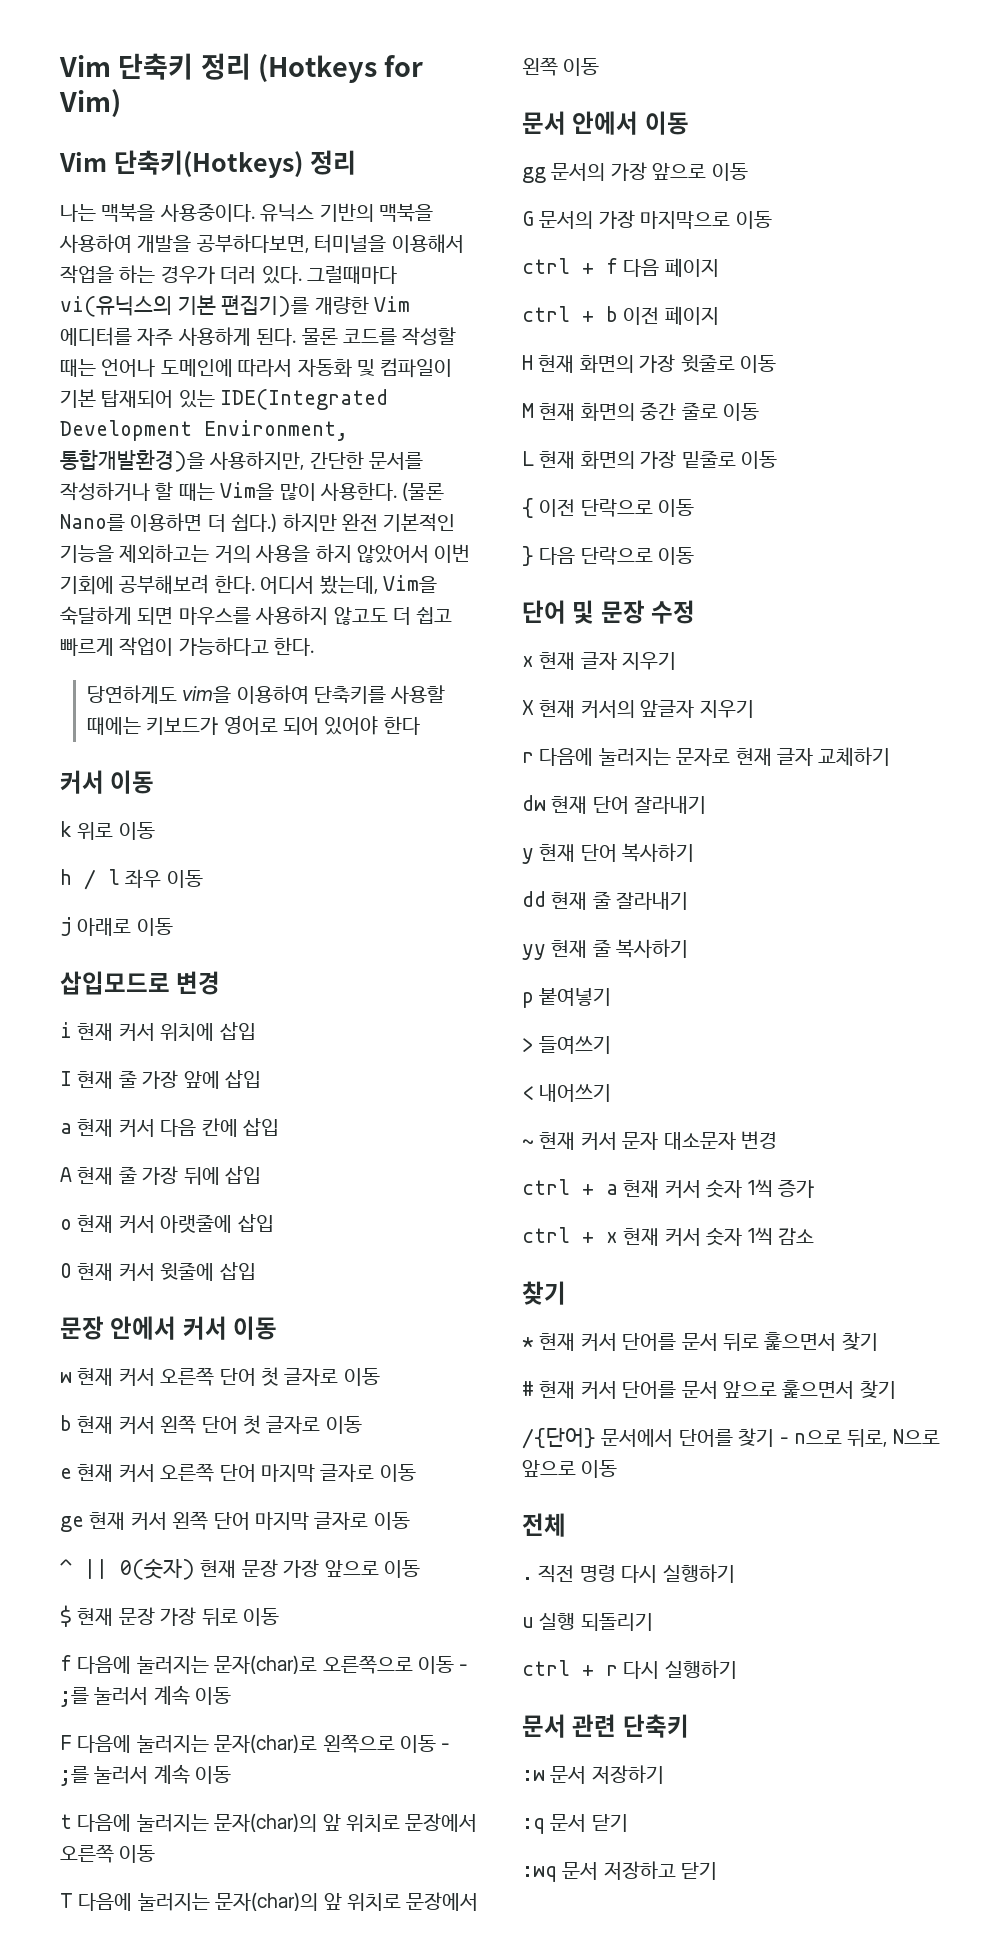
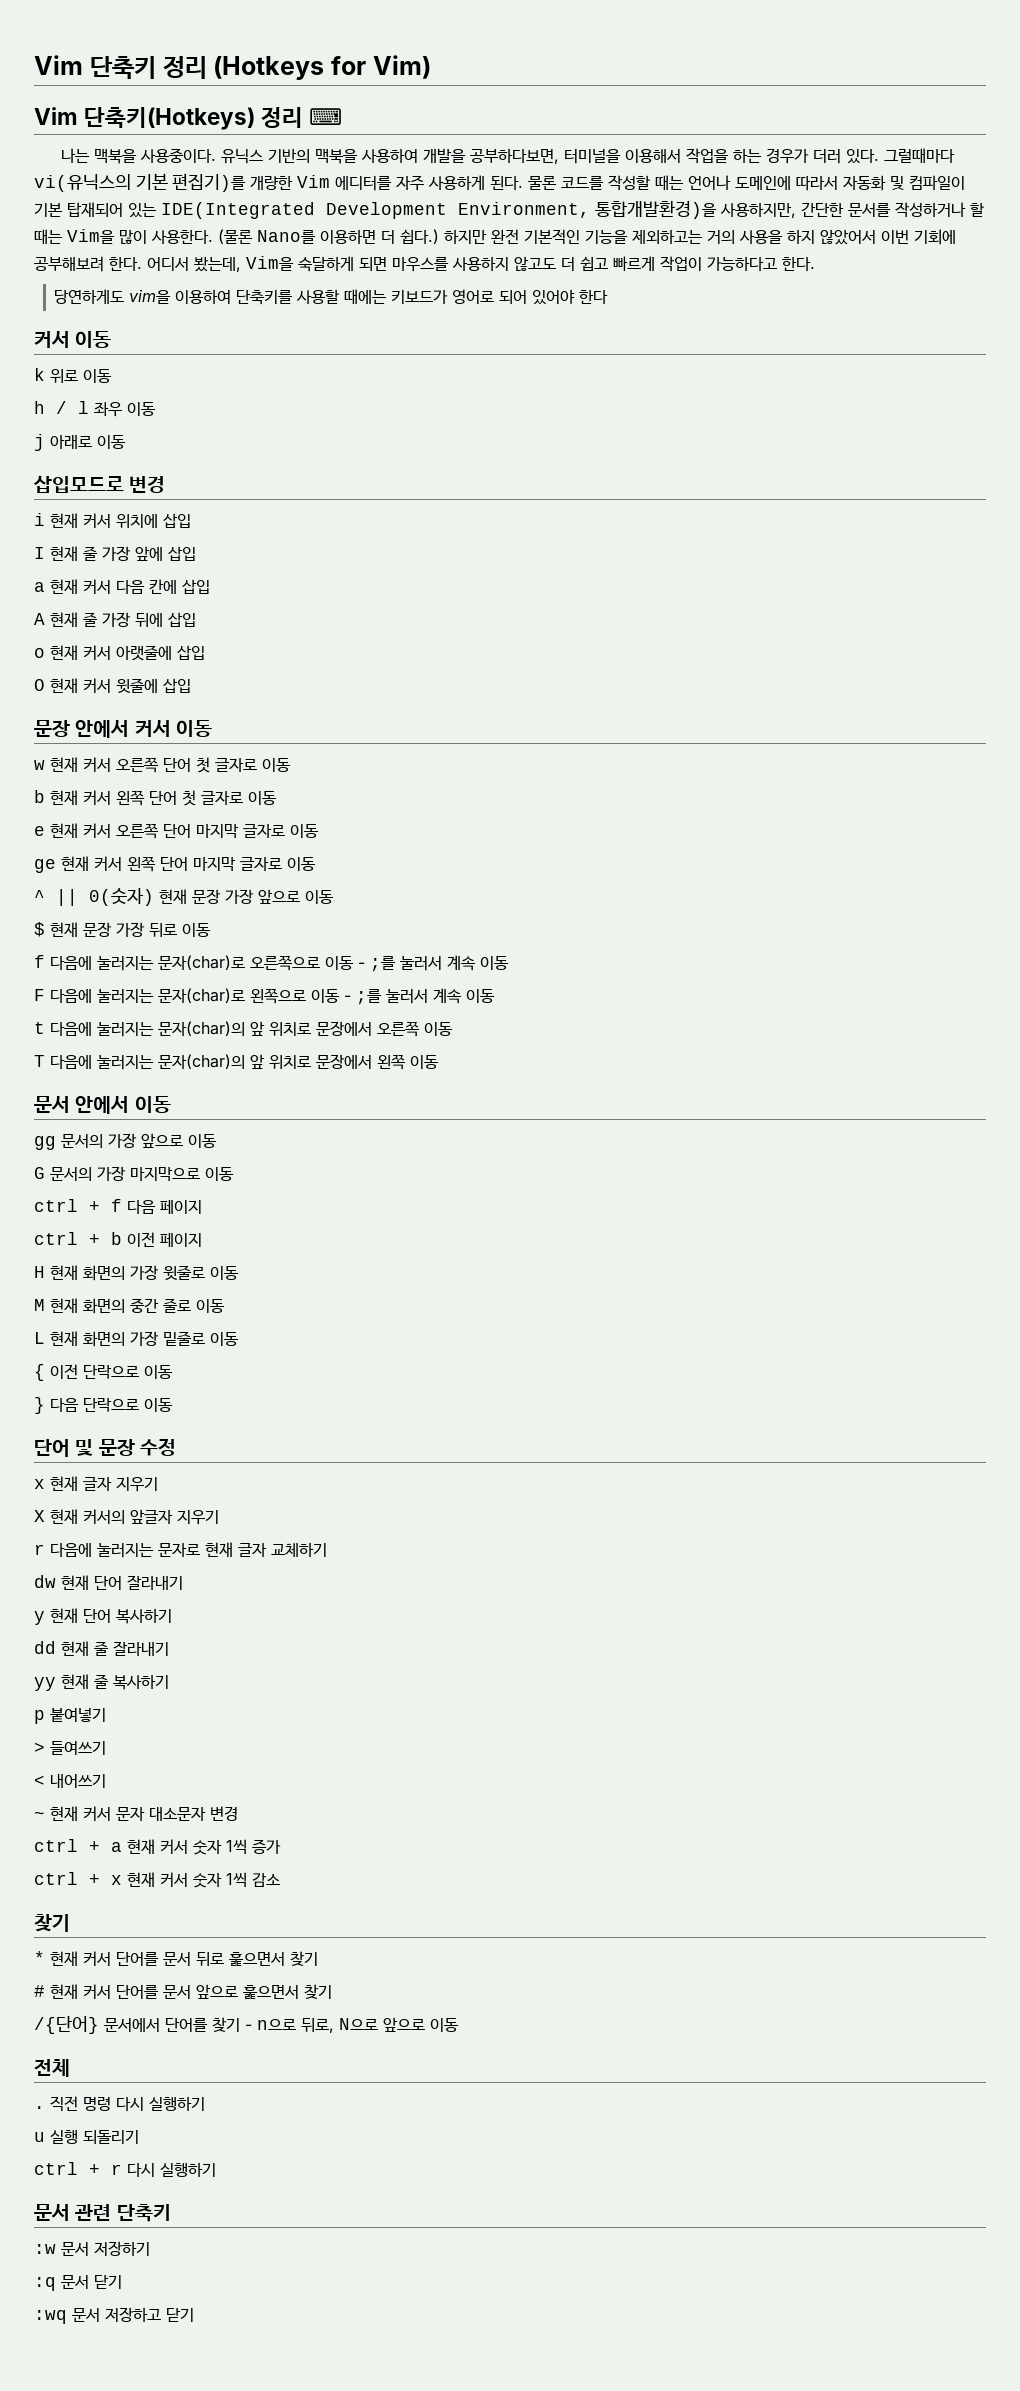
- Vim 단축키(Hotkeys) 정리
+ Vim 단축키(Hotkeys) 정리 ⌨

